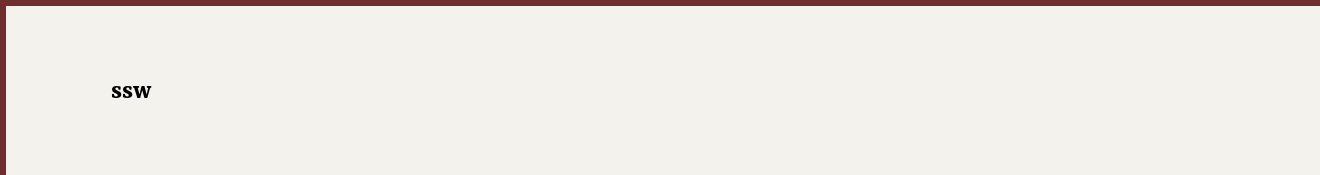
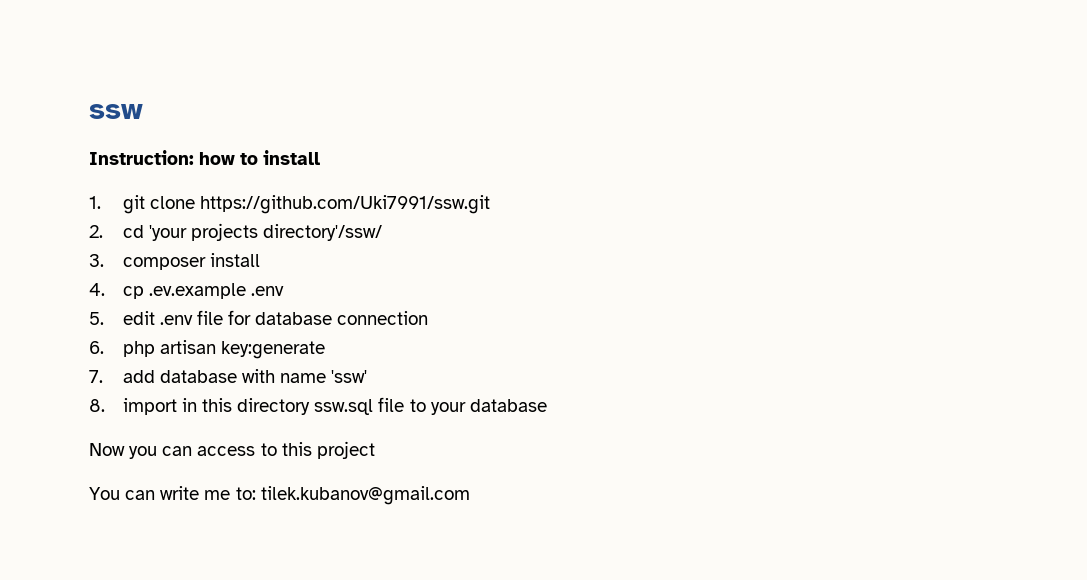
+ Instruction: how to install
+ 1. git clone https://github.com/Uki7991/ssw.git
+ 2. cd 'your projects directory'/ssw/
+ 3. composer install
+ 4. cp .ev.example .env
+ 5. edit .env file for database connection
+ 6. php artisan key:generate
+ 7. add database with name 'ssw'
+ 8. import in this directory ssw.sql file to your database
+ Now you can access to this project
+ You can write me to: tilek.kubanov@gmail.com

